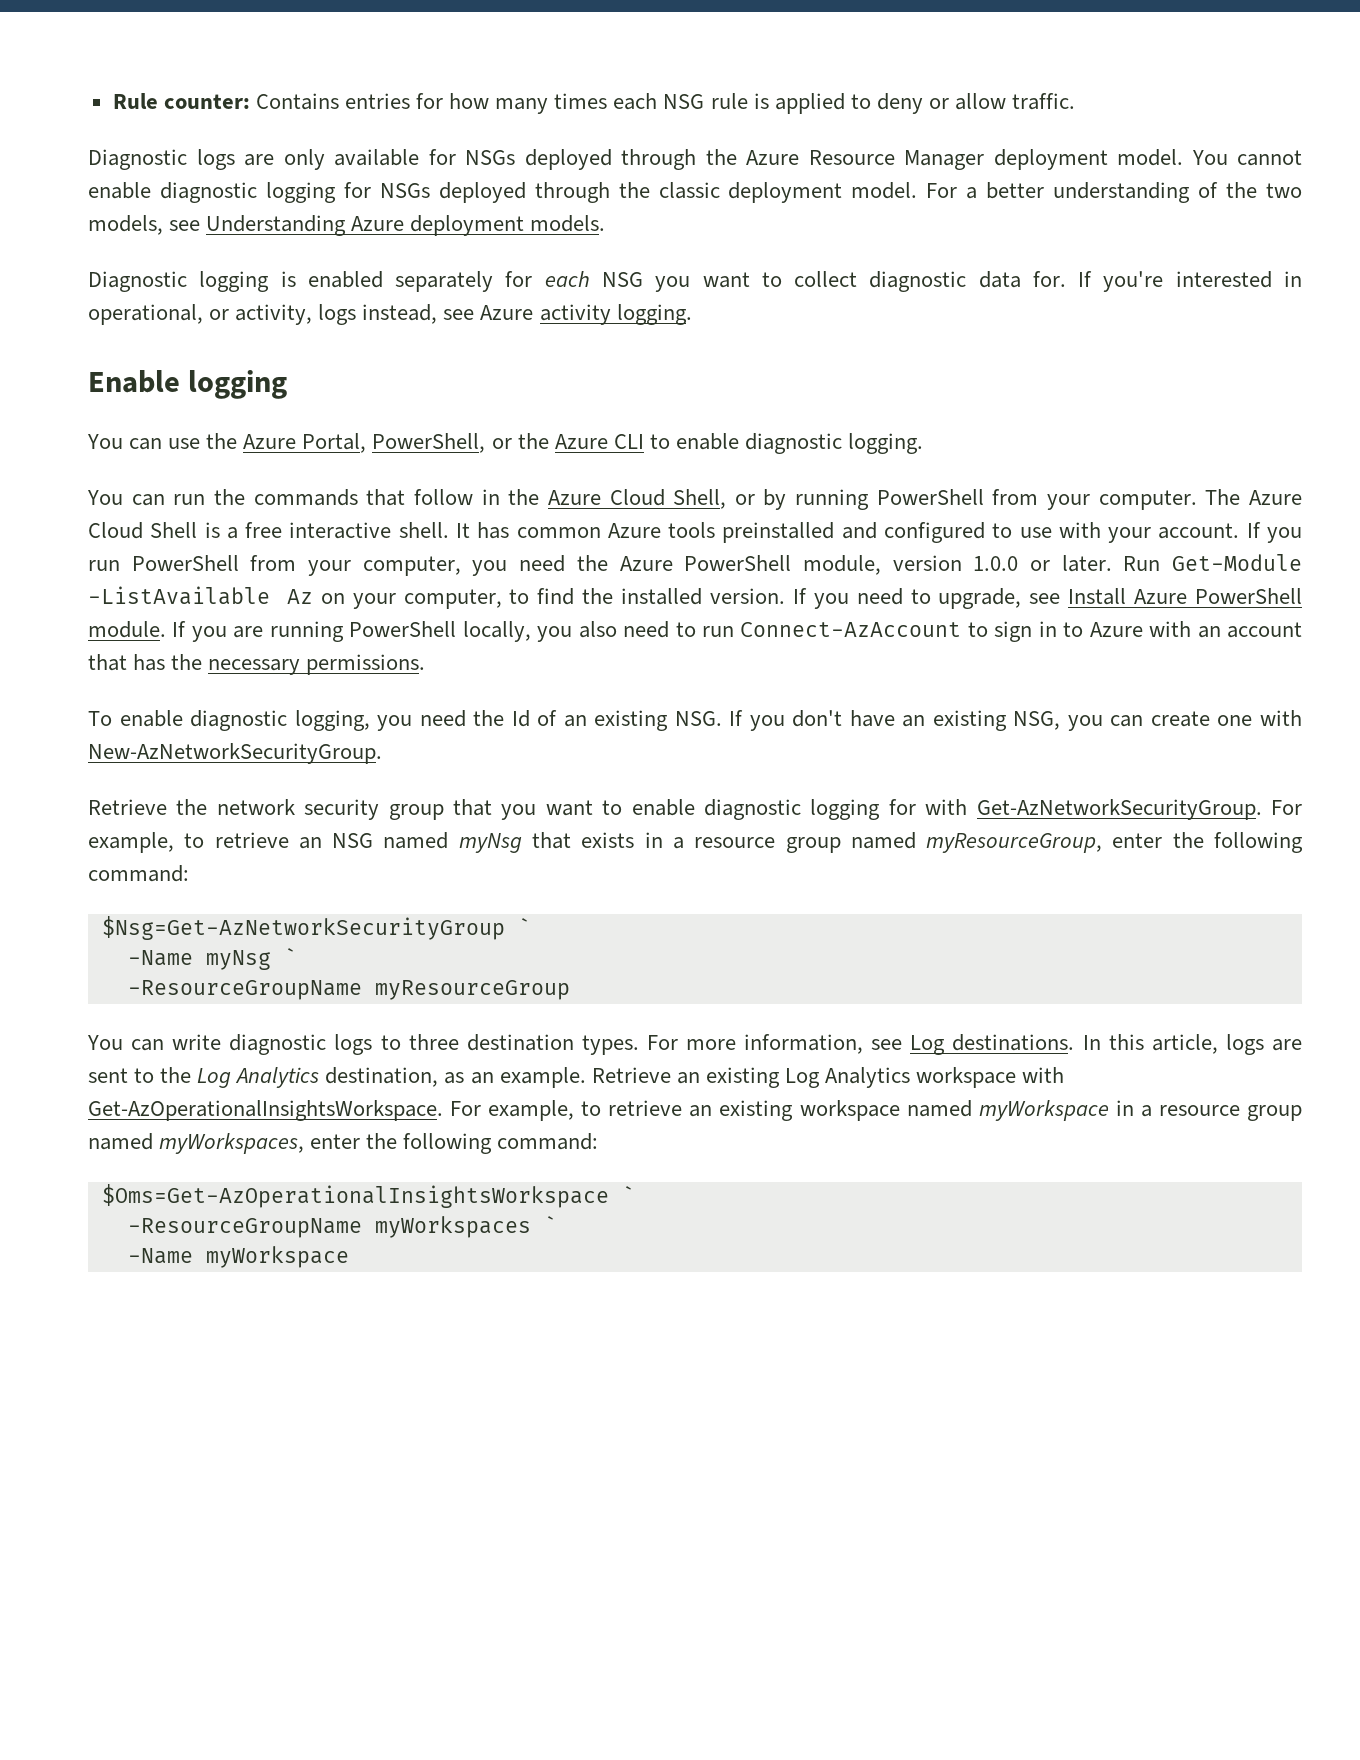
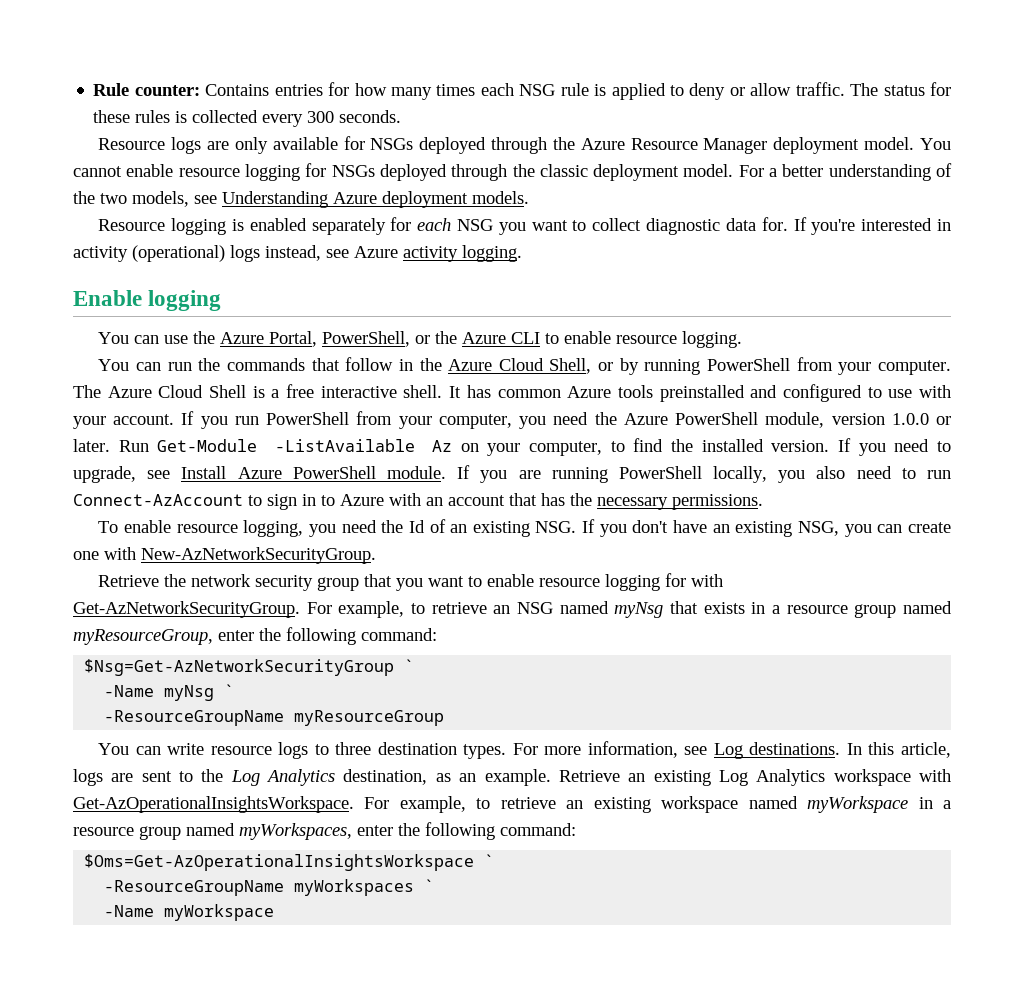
- Rule counter: Contains entries for how many times each NSG rule is applied to deny or allow traffic.
- Diagnostic logs are only available for NSGs deployed through the Azure Resource Manager deployment model.
+ Rule counter: Contains entries for how many times each NSG rule is applied to deny or allow traffic. The status for these rules is collected every 300 seconds.
+ Resource logs are only available for NSGs deployed through the Azure Resource Manager deployment model.
- You cannot enable diagnostic logging for NSGs deployed through the classic deployment model.
+ You cannot enable resource logging for NSGs deployed through the classic deployment model.
- Diagnostic logging is enabled separately for each NSG you want to collect diagnostic data for.
+ Resource logging is enabled separately for each NSG you want to collect diagnostic data for.
- If you're interested in operational, or activity, logs instead, see Azure activity logging.
+ If you're interested in activity (operational) logs instead, see Azure activity logging.
- You can use the Azure Portal, PowerShell, or the Azure CLI to enable diagnostic logging.
+ You can use the Azure Portal, PowerShell, or the Azure CLI to enable resource logging.
- To enable diagnostic logging, you need the Id of an existing NSG. If you don't have an existing NSG, you can create one with New-AzNetworkSecurityGroup.
+ To enable resource logging, you need the Id of an existing NSG. If you don't have an existing NSG, you can create one with New-AzNetworkSecurityGroup.
- Retrieve the network security group that you want to enable diagnostic logging for with Get-AzNetworkSecurityGroup.
+ Retrieve the network security group that you want to enable resource logging for with Get-AzNetworkSecurityGroup.
- You can write diagnostic logs to three destination types.
+ You can write resource logs to three destination types.

